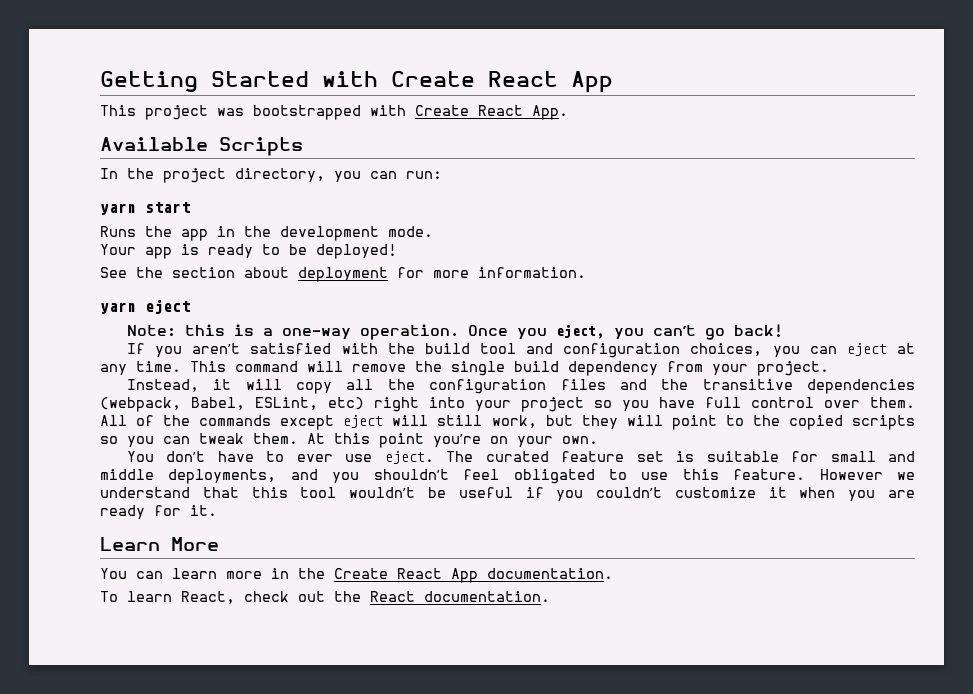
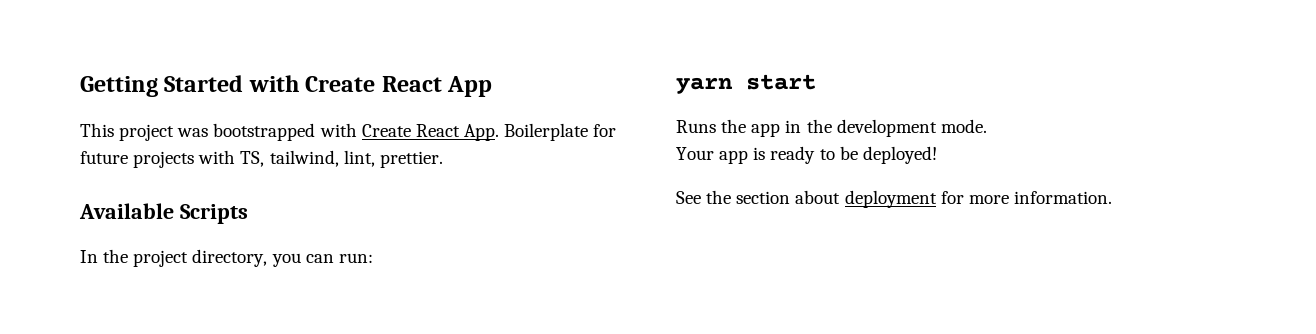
- This project was bootstrapped with Create React App.
+ This project was bootstrapped with Create React App. Boilerplate for future projects with TS, tailwind, lint, prettier.
- yarn eject
- Note: this is a one-way operation. Once you eject, you can’t go back!
- If you aren’t satisfied with the build tool and configuration choices, you can eject at any time. This command will remove the single build dependency from your project.
- Instead, it will copy all the configuration files and the transitive dependencies (webpack, Babel, ESLint, etc) right into your project so you have full control over them. All of the commands except eject will still work, but they will point to the copied scripts so you can tweak them. At this point you’re on your own.
- You don’t have to ever use eject. The curated feature set is suitable for small and middle deployments, and you shouldn’t feel obligated to use this feature. However we understand that this tool wouldn’t be useful if you couldn’t customize it when you are ready for it.
- Learn More
- You can learn more in the Create React App documentation.
- To learn React, check out the React documentation.

